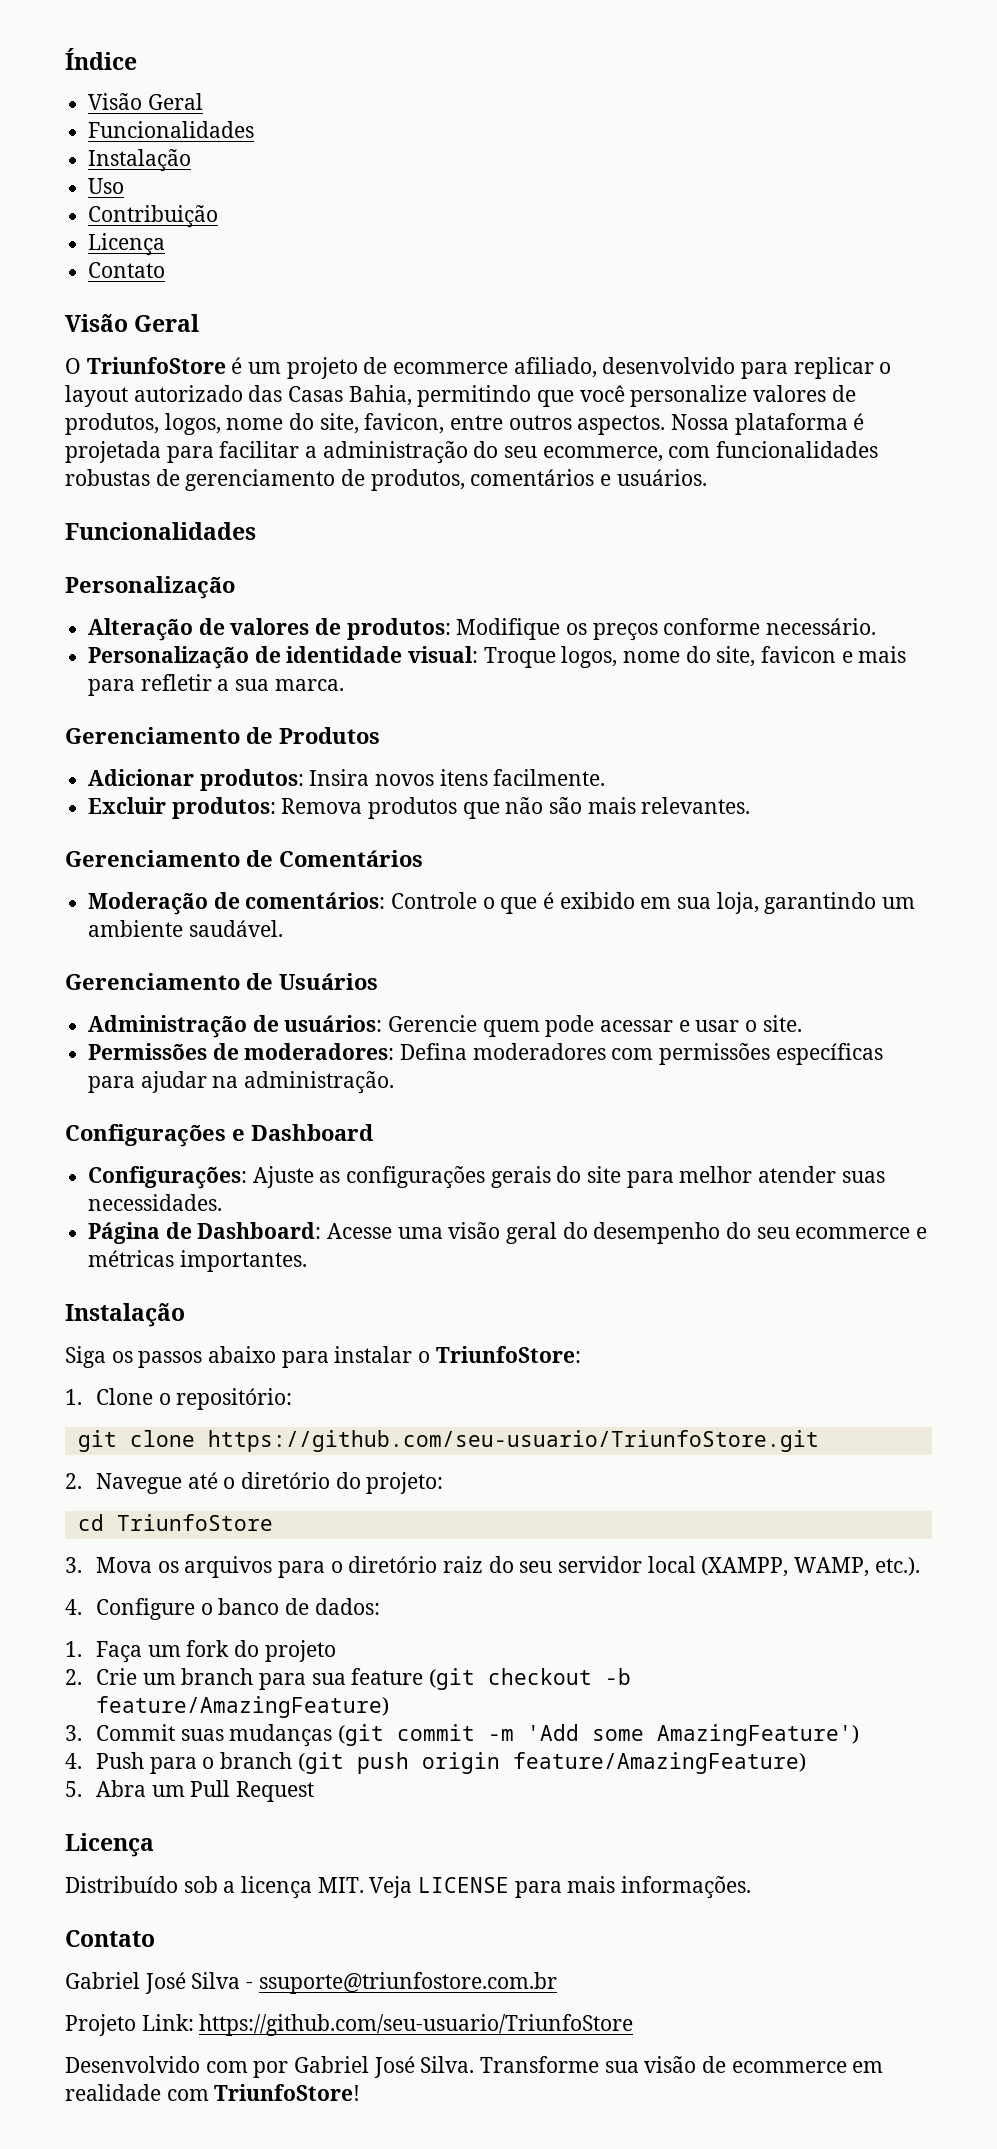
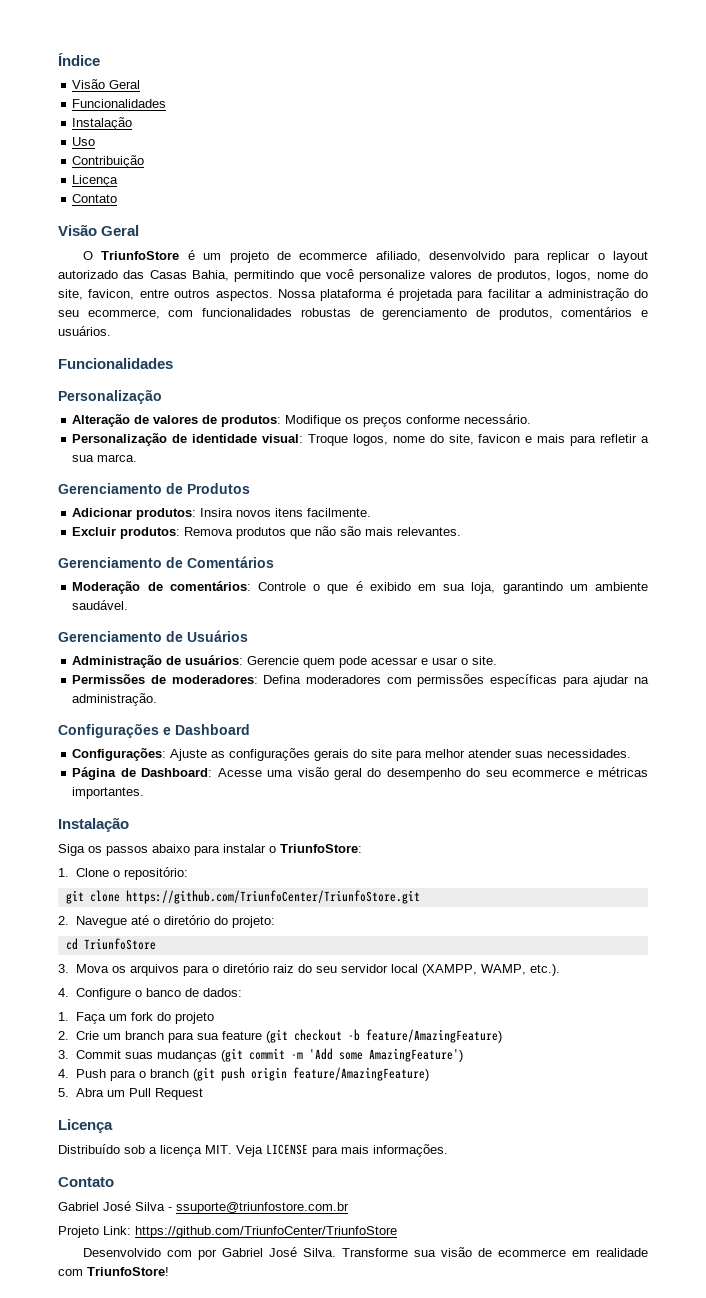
- git clone https://github.com/seu-usuario/TriunfoStore.git
+ git clone https://github.com/TriunfoCenter/TriunfoStore.git
- Projeto Link: https://github.com/seu-usuario/TriunfoStore
+ Projeto Link: https://github.com/TriunfoCenter/TriunfoStore

